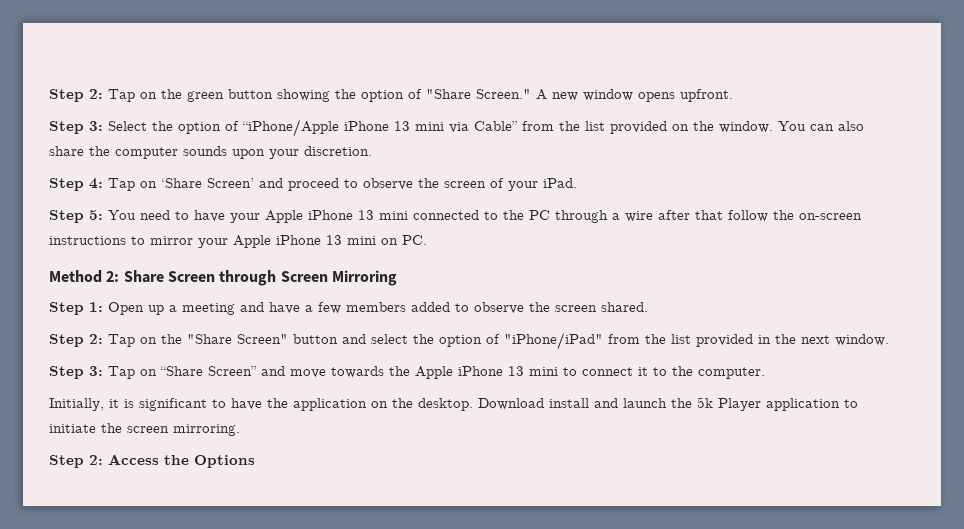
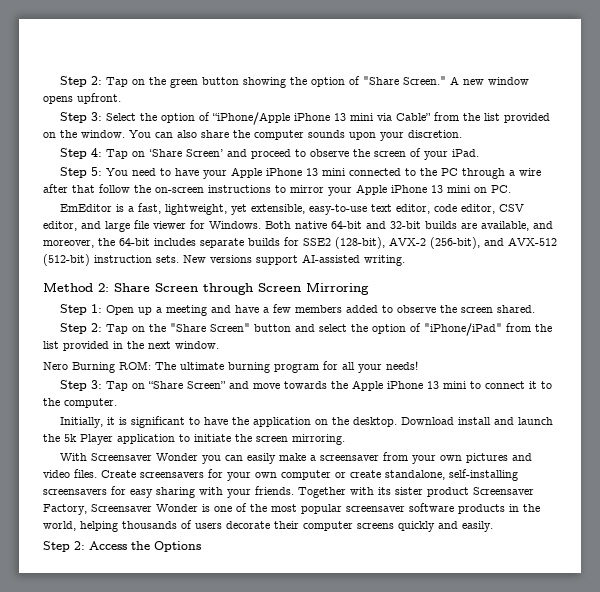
+ EmEditor is a fast, lightweight, yet extensible, easy-to-use text editor, code editor, CSV editor, and large file viewer for Windows. Both native 64-bit and 32-bit builds are available, and moreover, the 64-bit includes separate builds for SSE2 (128-bit), AVX-2 (256-bit), and AVX-512 (512-bit) instruction sets. New versions support AI-assisted writing.
+ Nero Burning ROM: The ultimate burning program for all your needs!
+ With Screensaver Wonder you can easily make a screensaver from your own pictures and video files. Create screensavers for your own computer or create standalone, self-installing screensavers for easy sharing with your friends. Together with its sister product Screensaver Factory, Screensaver Wonder is one of the most popular screensaver software products in the world, helping thousands of users decorate their computer screens quickly and easily.

